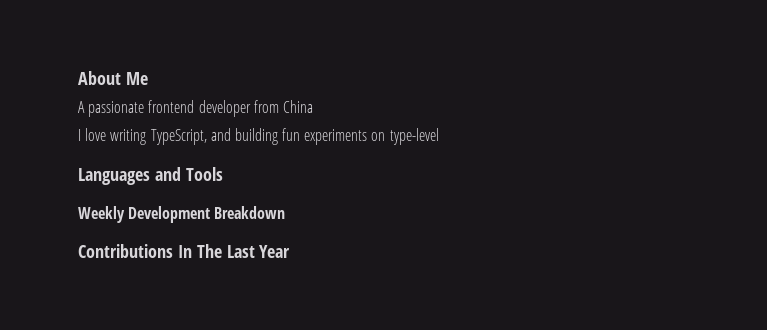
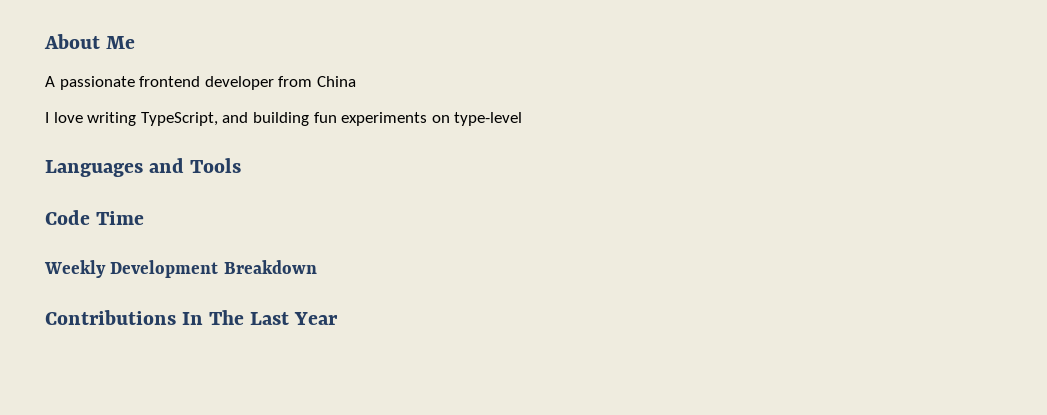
+ Code Time

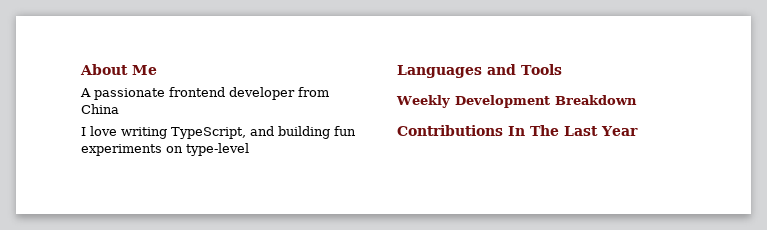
- Code Time

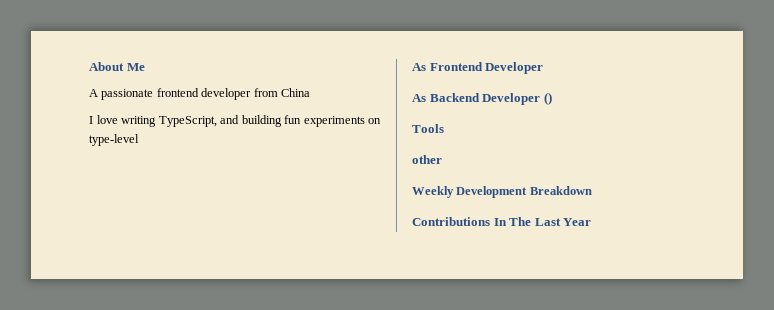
- Languages and Tools
+ As Frontend Developer
+ As Backend Developer ()
+ Tools
+ other

